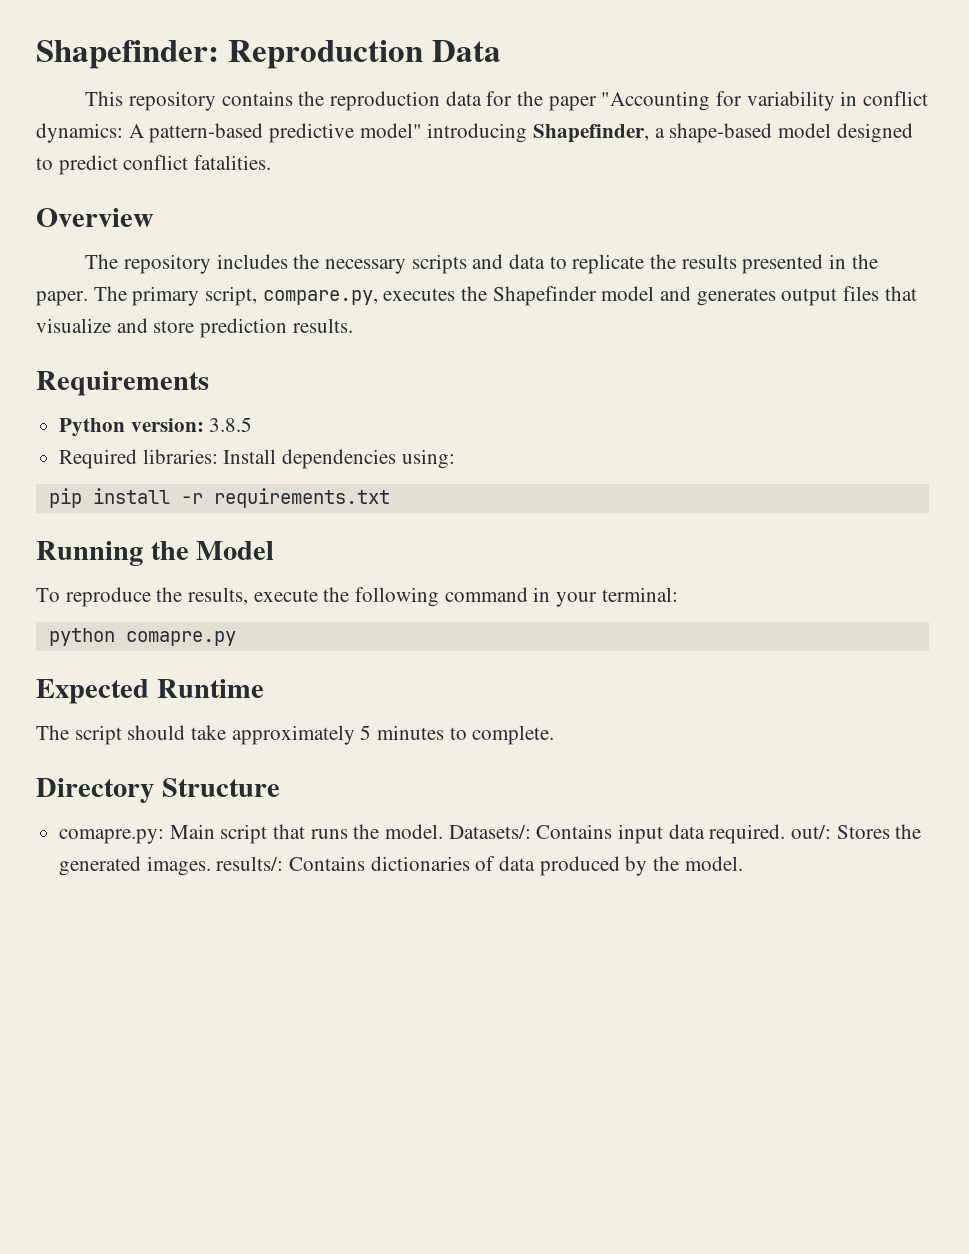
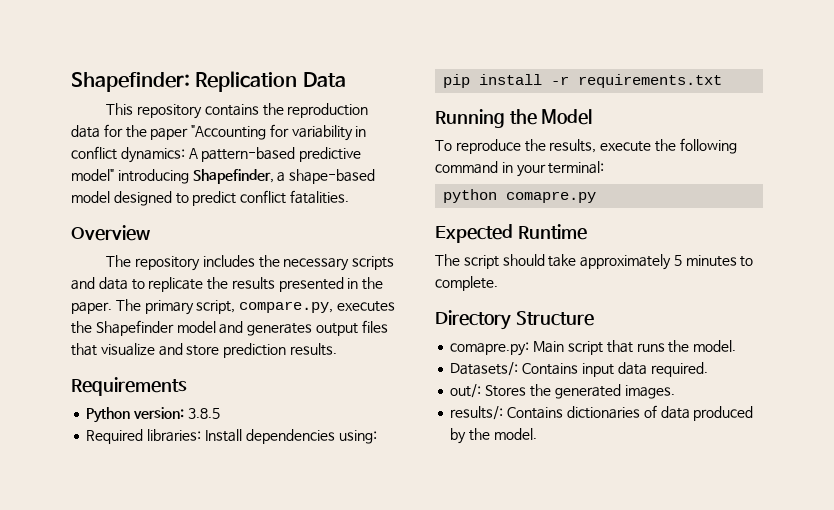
- Shapefinder: Reproduction Data
+ Shapefinder: Replication Data
- comapre.py: Main script that runs the model. Datasets/: Contains input data required. out/: Stores the generated images. results/: Contains dictionaries of data produced by the model.
+ comapre.py: Main script that runs the model.
+ Datasets/: Contains input data required.
+ out/: Stores the generated images.
+ results/: Contains dictionaries of data produced by the model.

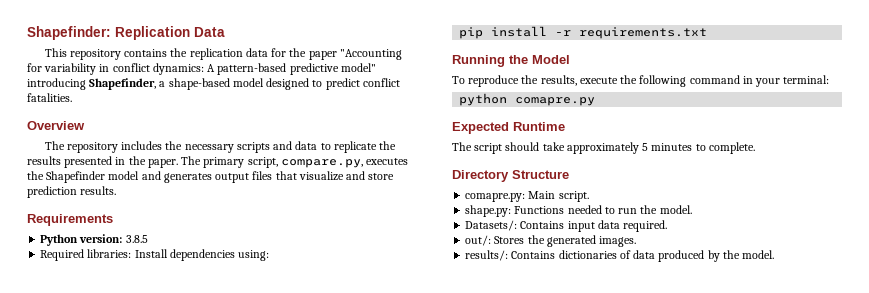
- This repository contains the reproduction data for the paper "Accounting for variability in conflict dynamics: A pattern-based predictive model" introducing Shapefinder, a shape-based model designed to predict conflict fatalities.
+ This repository contains the replication data for the paper "Accounting for variability in conflict dynamics: A pattern-based predictive model" introducing Shapefinder, a shape-based model designed to predict conflict fatalities.
- comapre.py: Main script that runs the model.
+ comapre.py: Main script.
+ shape.py: Functions needed to run the model.

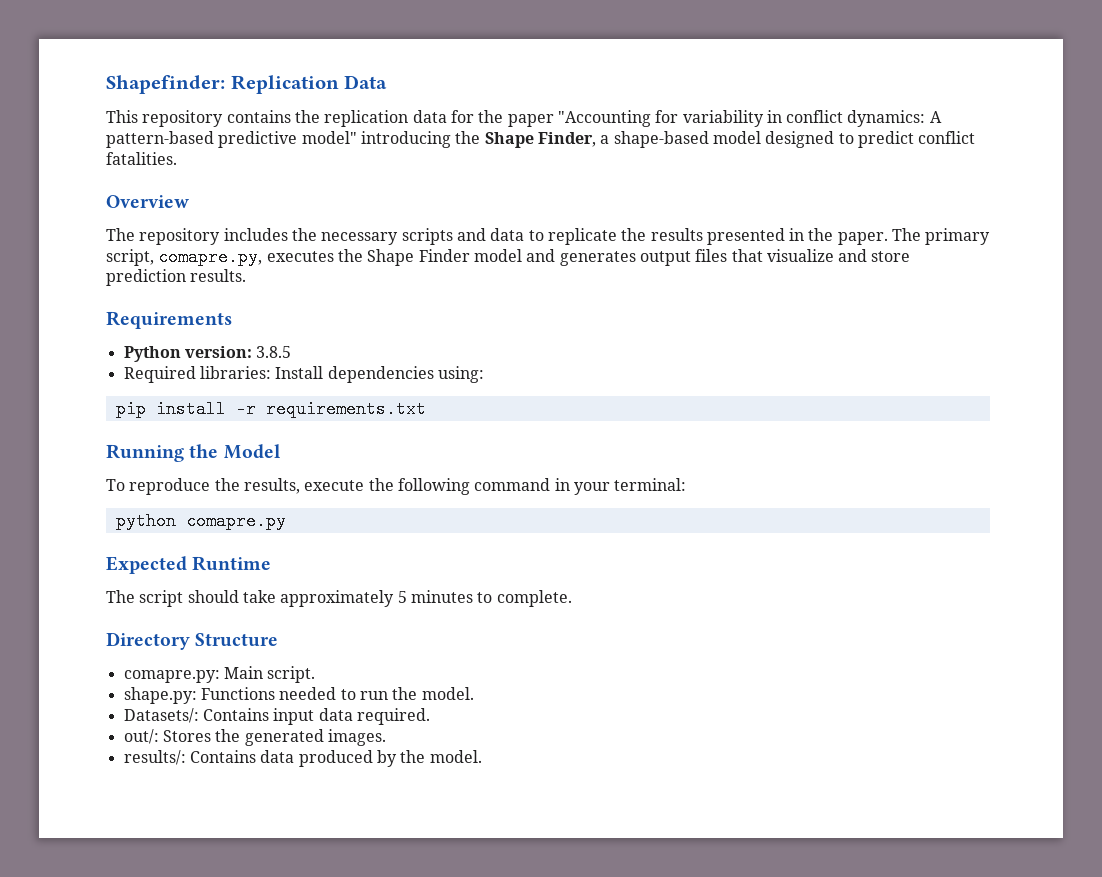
- This repository contains the replication data for the paper "Accounting for variability in conflict dynamics: A pattern-based predictive model" introducing Shapefinder, a shape-based model designed to predict conflict fatalities.
+ This repository contains the replication data for the paper "Accounting for variability in conflict dynamics: A pattern-based predictive model" introducing the Shape Finder, a shape-based model designed to predict conflict fatalities.
- The primary script, compare.py, executes the Shapefinder model and generates output files that visualize and store prediction results.
+ The primary script, comapre.py, executes the Shape Finder model and generates output files that visualize and store prediction results.
- results/: Contains dictionaries of data produced by the model.
+ results/: Contains data produced by the model.

